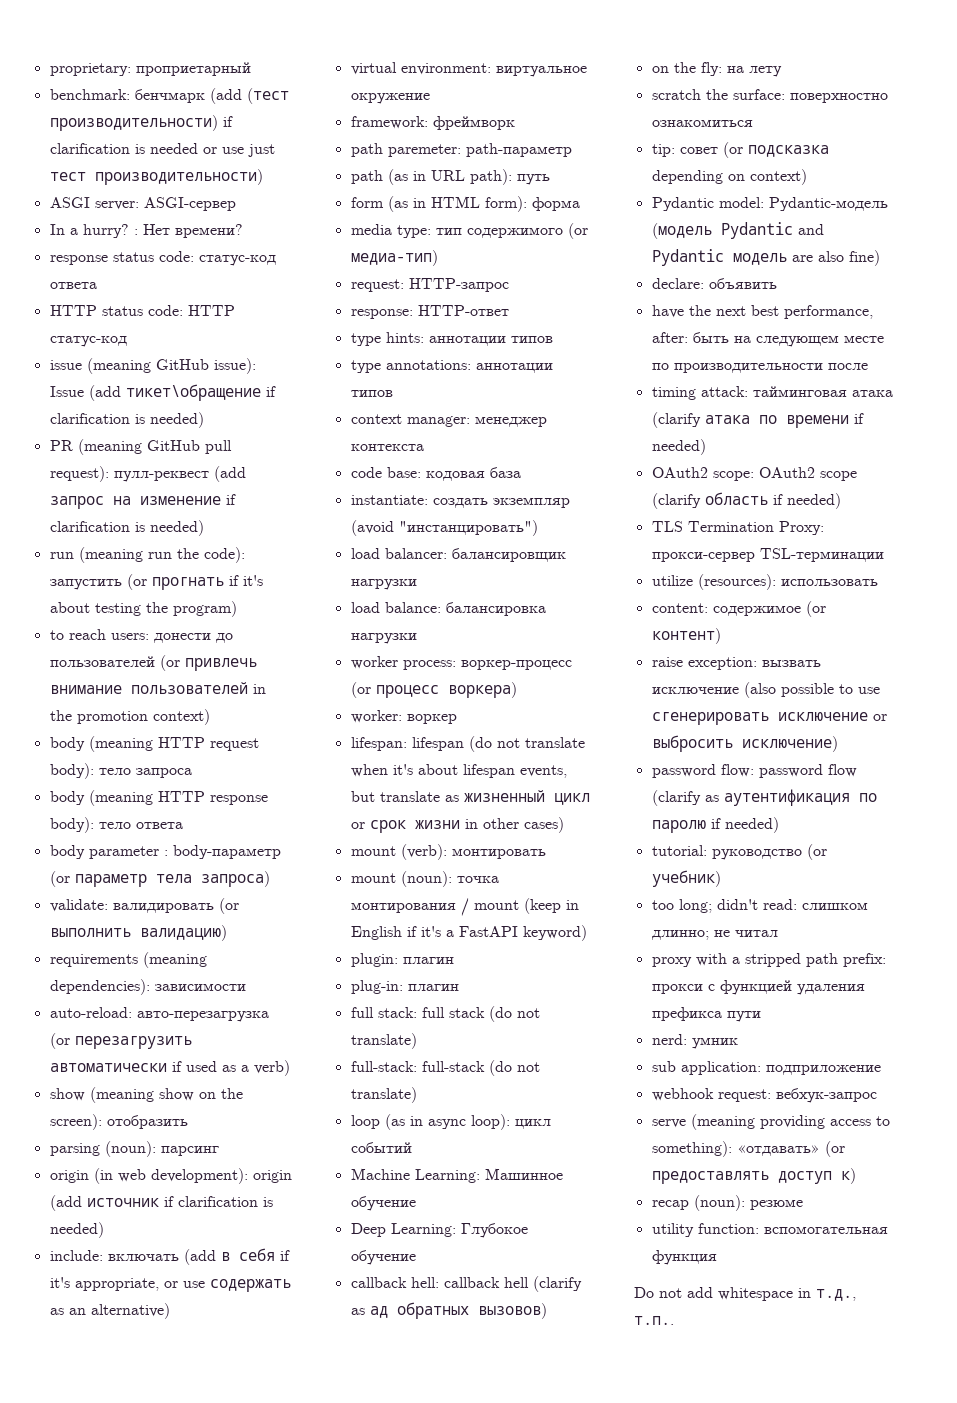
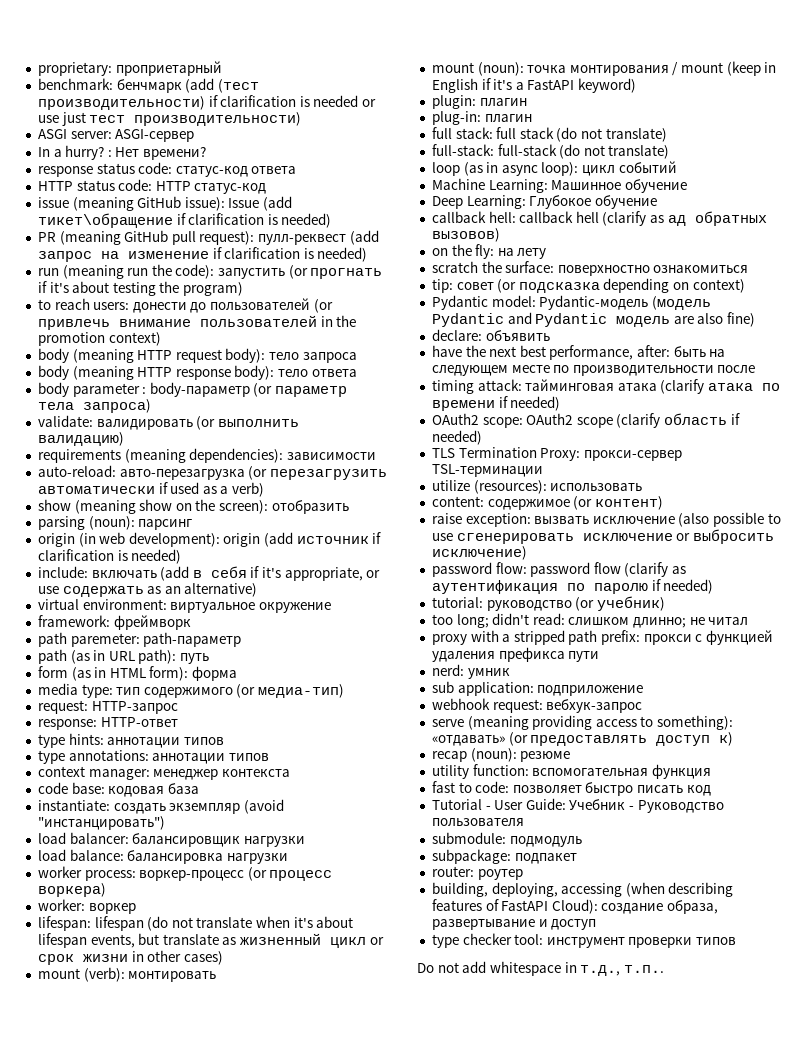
+ fast to code: позволяет быстро писать код
+ Tutorial - User Guide: Учебник - Руководство пользователя
+ submodule: подмодуль
+ subpackage: подпакет
+ router: роутер
+ building, deploying, accessing (when describing features of FastAPI Cloud): созданиe образа, развертывание и доступ
+ type checker tool: инструмент проверки типов

